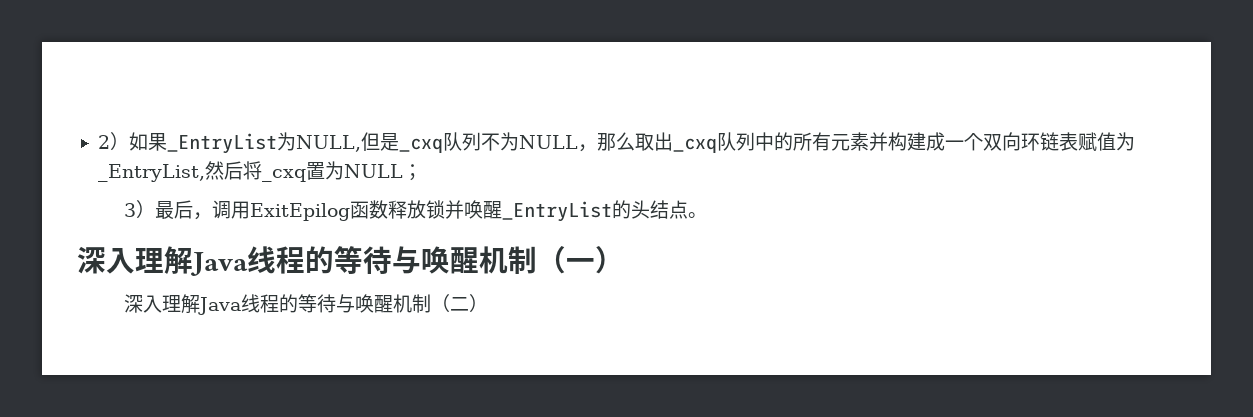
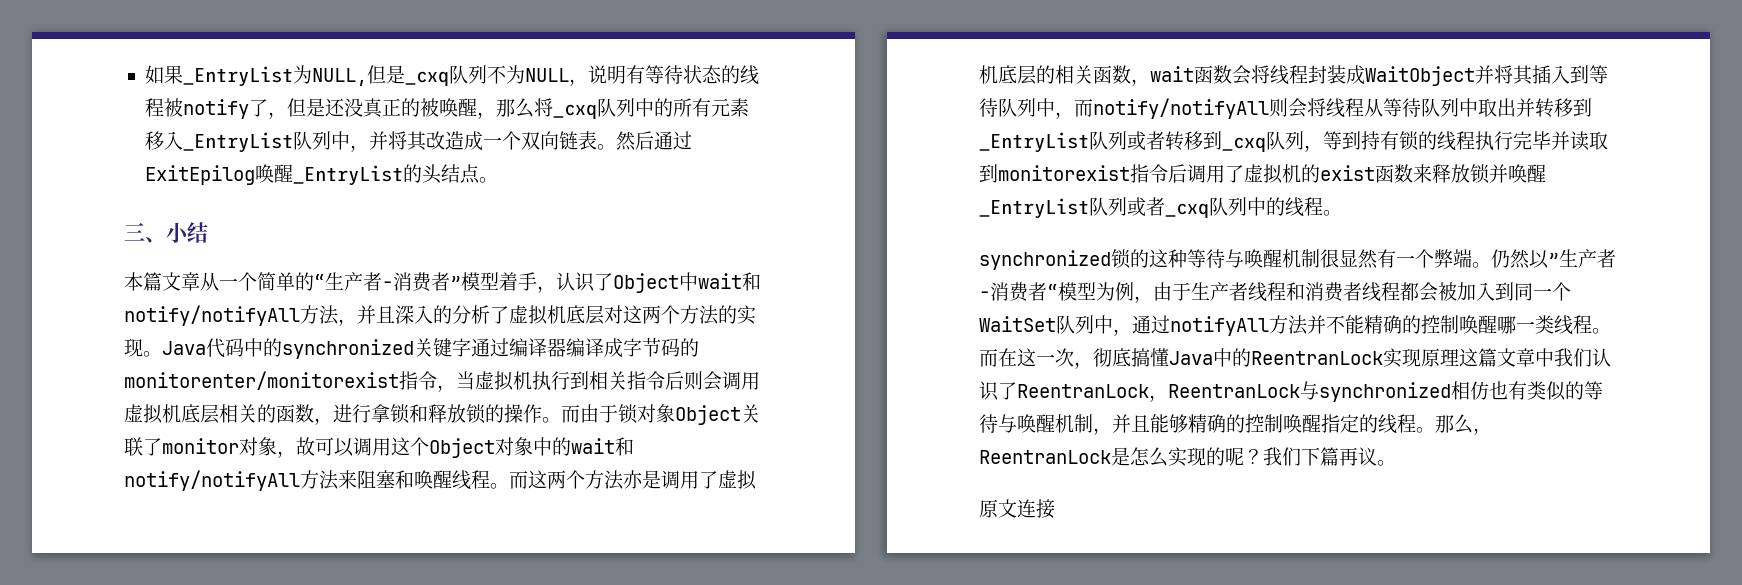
- 2）如果_EntryList为NULL,但是_cxq队列不为NULL，那么取出_cxq队列中的所有元素并构建成一个双向环链表赋值为_EntryList,然后将_cxq置为NULL；
- 3）最后，调用ExitEpilog函数释放锁并唤醒_EntryList的头结点。
+ 如果_EntryList为NULL,但是_cxq队列不为NULL，说明有等待状态的线程被notify了，但是还没真正的被唤醒，那么将_cxq队列中的所有元素移入_EntryList队列中，并将其改造成一个双向链表。然后通过ExitEpilog唤醒_EntryList的头结点。
- 深入理解Java线程的等待与唤醒机制（一）
- 深入理解Java线程的等待与唤醒机制（二）
+ 三、小结
+ 本篇文章从一个简单的“生产者-消费者”模型着手，认识了Object中wait和notify/notifyAll方法，并且深入的分析了虚拟机底层对这两个方法的实现。Java代码中的synchronized关键字通过编译器编译成字节码的monitorenter/monitorexist指令，当虚拟机执行到相关指令后则会调用虚拟机底层相关的函数，进行拿锁和释放锁的操作。而由于锁对象Object关联了monitor对象，故可以调用这个Object对象中的wait和notify/notifyAll方法来阻塞和唤醒线程。而这两个方法亦是调用了虚拟机底层的相关函数，wait函数会将线程封装成WaitObject并将其插入到等待队列中，而notify/notifyAll则会将线程从等待队列中取出并转移到_EntryList队列或者转移到_cxq队列，等到持有锁的线程执行完毕并读取到monitorexist指令后调用了虚拟机的exist函数来释放锁并唤醒_EntryList队列或者_cxq队列中的线程。
+ synchronized锁的这种等待与唤醒机制很显然有一个弊端。仍然以”生产者-消费者“模型为例，由于生产者线程和消费者线程都会被加入到同一个WaitSet队列中，通过notifyAll方法并不能精确的控制唤醒哪一类线程。而在这一次，彻底搞懂Java中的ReentranLock实现原理这篇文章中我们认识了ReentranLock，ReentranLock与synchronized相仿也有类似的等待与唤醒机制，并且能够精确的控制唤醒指定的线程。那么，ReentranLock是怎么实现的呢？我们下篇再议。
+ 原文连接

